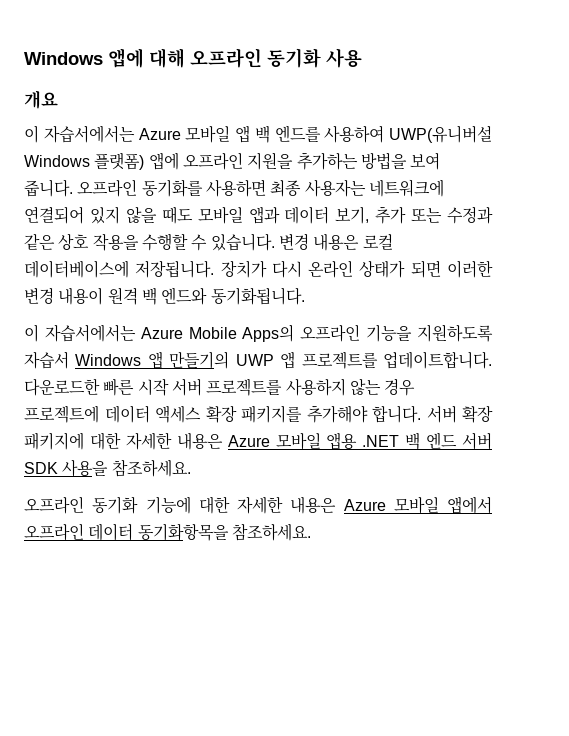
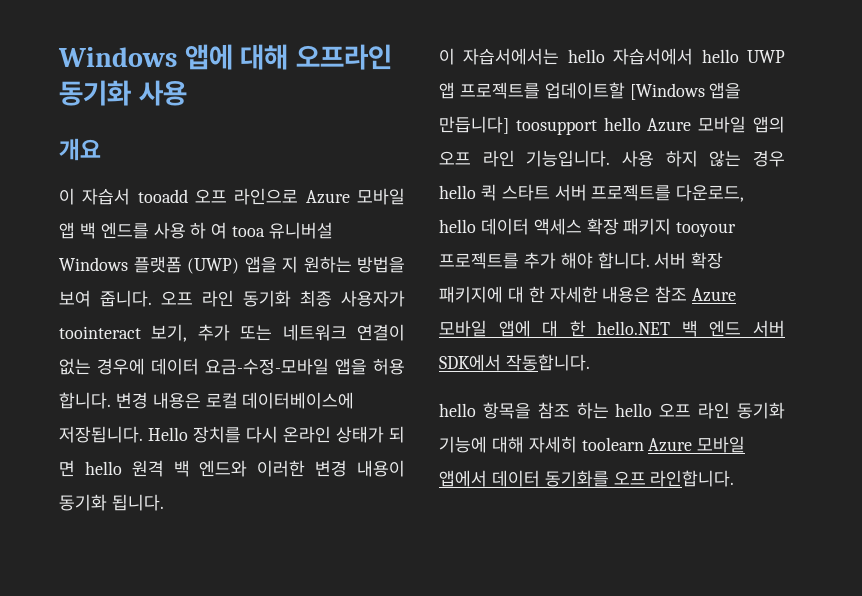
- 이 자습서에서는 Azure 모바일 앱 백 엔드를 사용하여 UWP(유니버설 Windows 플랫폼) 앱에 오프라인 지원을 추가하는 방법을 보여 줍니다. 오프라인 동기화를 사용하면 최종 사용자는 네트워크에 연결되어 있지 않을 때도 모바일 앱과 데이터 보기, 추가 또는 수정과 같은 상호 작용을 수행할 수 있습니다.
+ 이 자습서 tooadd 오프 라인으로 Azure 모바일 앱 백 엔드를 사용 하 여 tooa 유니버설 Windows 플랫폼 (UWP) 앱을 지 원하는 방법을 보여 줍니다. 오프 라인 동기화 최종 사용자가 toointeract 보기, 추가 또는 네트워크 연결이 없는 경우에 데이터 요금-수정-모바일 앱을 허용 합니다.
- 장치가 다시 온라인 상태가 되면 이러한 변경 내용이 원격 백 엔드와 동기화됩니다.
- 이 자습서에서는 Azure Mobile Apps의 오프라인 기능을 지원하도록 자습서 Windows 앱 만들기의 UWP 앱 프로젝트를 업데이트합니다. 다운로드한 빠른 시작 서버 프로젝트를 사용하지 않는 경우 프로젝트에 데이터 액세스 확장 패키지를 추가해야 합니다.
+ Hello 장치를 다시 온라인 상태가 되 면 hello 원격 백 엔드와 이러한 변경 내용이 동기화 됩니다.
+ 이 자습서에서는 hello 자습서에서 hello UWP 앱 프로젝트를 업데이트할 [Windows 앱을 만듭니다] toosupport hello Azure 모바일 앱의 오프 라인 기능입니다. 사용 하지 않는 경우 hello 퀵 스타트 서버 프로젝트를 다운로드, hello 데이터 액세스 확장 패키지 tooyour 프로젝트를 추가 해야 합니다.
- 서버 확장 패키지에 대한 자세한 내용은 Azure 모바일 앱용 .NET 백 엔드 서버 SDK 사용을 참조하세요.
- 오프라인 동기화 기능에 대한 자세한 내용은 Azure 모바일 앱에서 오프라인 데이터 동기화항목을 참조하세요.
+ 서버 확장 패키지에 대 한 자세한 내용은 참조 Azure 모바일 앱에 대 한 hello.NET 백 엔드 서버 SDK에서 작동합니다.
+ hello 항목을 참조 하는 hello 오프 라인 동기화 기능에 대해 자세히 toolearn Azure 모바일 앱에서 데이터 동기화를 오프 라인합니다.

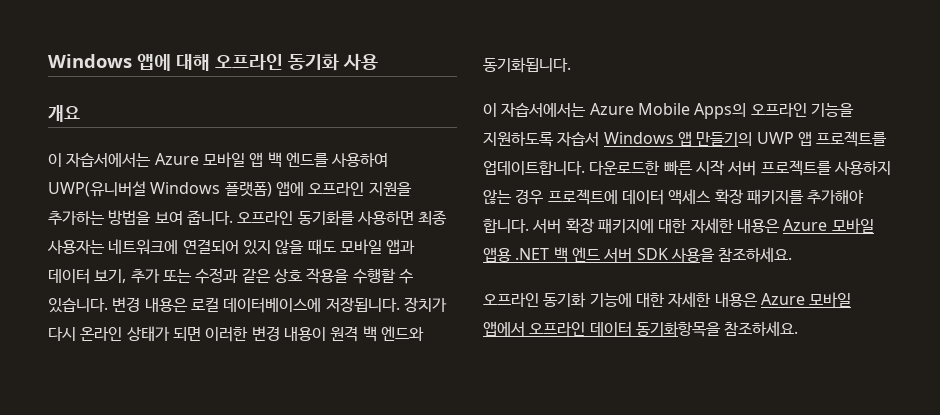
- 이 자습서 tooadd 오프 라인으로 Azure 모바일 앱 백 엔드를 사용 하 여 tooa 유니버설 Windows 플랫폼 (UWP) 앱을 지 원하는 방법을 보여 줍니다. 오프 라인 동기화 최종 사용자가 toointeract 보기, 추가 또는 네트워크 연결이 없는 경우에 데이터 요금-수정-모바일 앱을 허용 합니다.
+ 이 자습서에서는 Azure 모바일 앱 백 엔드를 사용하여 UWP(유니버설 Windows 플랫폼) 앱에 오프라인 지원을 추가하는 방법을 보여 줍니다. 오프라인 동기화를 사용하면 최종 사용자는 네트워크에 연결되어 있지 않을 때도 모바일 앱과 데이터 보기, 추가 또는 수정과 같은 상호 작용을 수행할 수 있습니다.
- Hello 장치를 다시 온라인 상태가 되 면 hello 원격 백 엔드와 이러한 변경 내용이 동기화 됩니다.
- 이 자습서에서는 hello 자습서에서 hello UWP 앱 프로젝트를 업데이트할 [Windows 앱을 만듭니다] toosupport hello Azure 모바일 앱의 오프 라인 기능입니다. 사용 하지 않는 경우 hello 퀵 스타트 서버 프로젝트를 다운로드, hello 데이터 액세스 확장 패키지 tooyour 프로젝트를 추가 해야 합니다.
+ 장치가 다시 온라인 상태가 되면 이러한 변경 내용이 원격 백 엔드와 동기화됩니다.
+ 이 자습서에서는 Azure Mobile Apps의 오프라인 기능을 지원하도록 자습서 Windows 앱 만들기의 UWP 앱 프로젝트를 업데이트합니다. 다운로드한 빠른 시작 서버 프로젝트를 사용하지 않는 경우 프로젝트에 데이터 액세스 확장 패키지를 추가해야 합니다.
- 서버 확장 패키지에 대 한 자세한 내용은 참조 Azure 모바일 앱에 대 한 hello.NET 백 엔드 서버 SDK에서 작동합니다.
- hello 항목을 참조 하는 hello 오프 라인 동기화 기능에 대해 자세히 toolearn Azure 모바일 앱에서 데이터 동기화를 오프 라인합니다.
+ 서버 확장 패키지에 대한 자세한 내용은 Azure 모바일 앱용 .NET 백 엔드 서버 SDK 사용을 참조하세요.
+ 오프라인 동기화 기능에 대한 자세한 내용은 Azure 모바일 앱에서 오프라인 데이터 동기화항목을 참조하세요.

